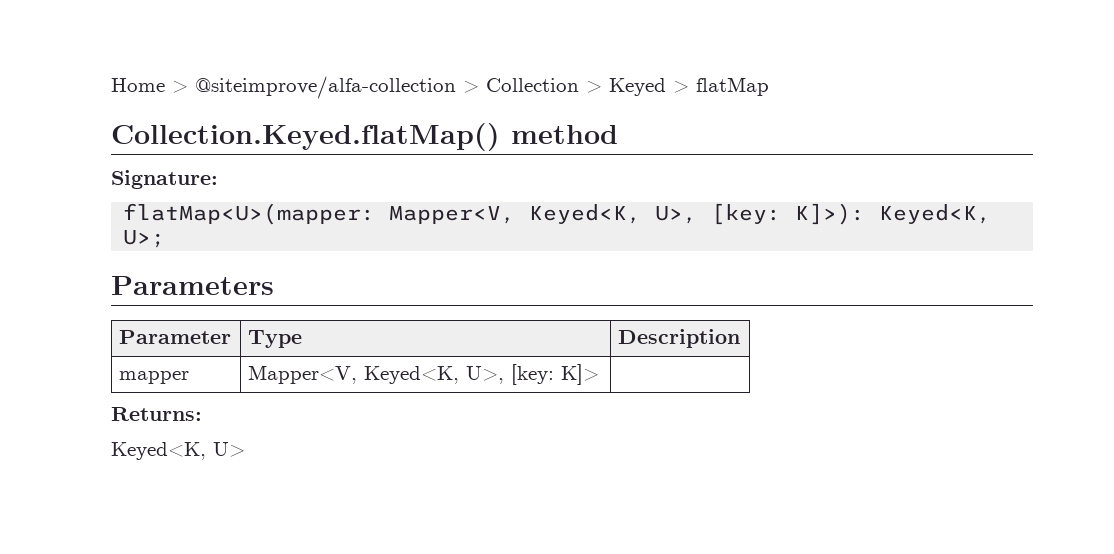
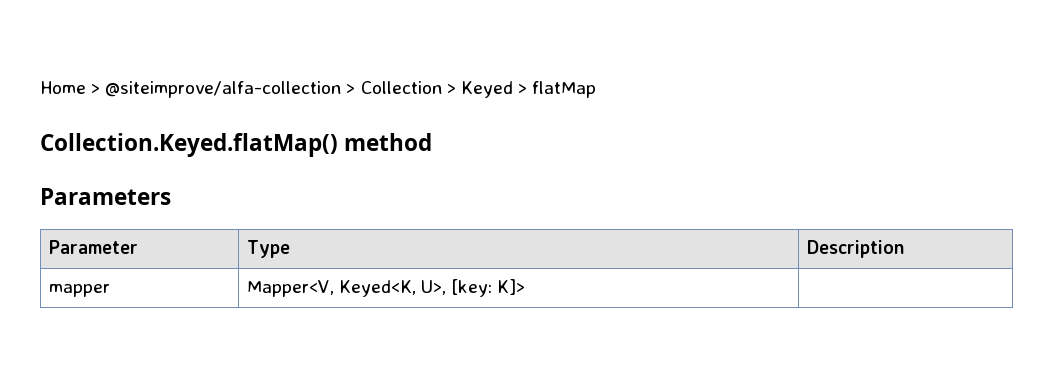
- Signature:
- flatMap<U>(mapper: Mapper<V, Keyed<K, U>, [key: K]>): Keyed<K, U>;
- Returns:
- Keyed<K, U>

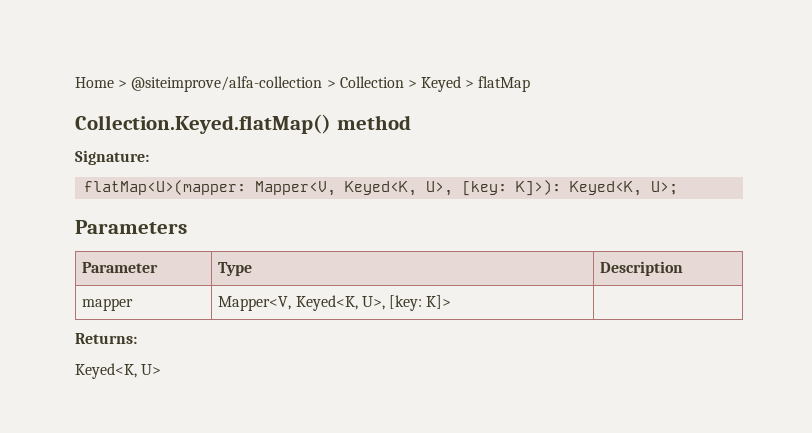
+ Signature:
+ flatMap<U>(mapper: Mapper<V, Keyed<K, U>, [key: K]>): Keyed<K, U>;
+ Returns:
+ Keyed<K, U>

